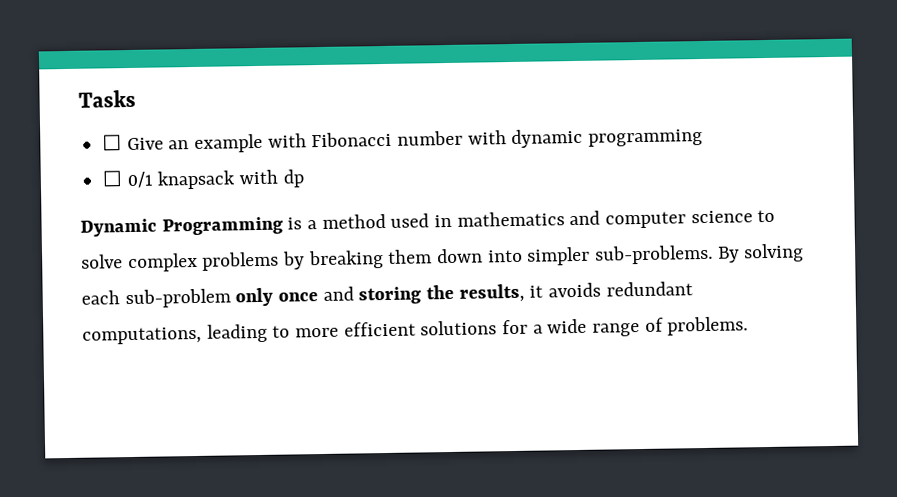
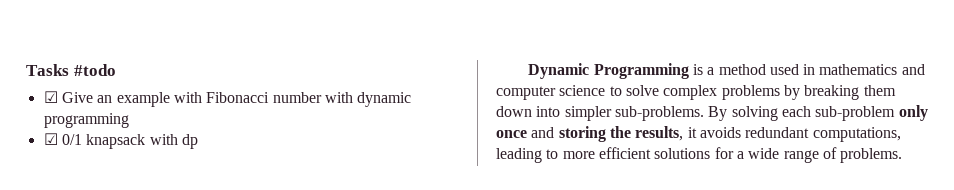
- Tasks
- ☐ Give an example with Fibonacci number with dynamic programming
+ Tasks #todo
+ ☑ Give an example with Fibonacci number with dynamic programming
- ☐ 0/1 knapsack with dp
+ ☑ 0/1 knapsack with dp

